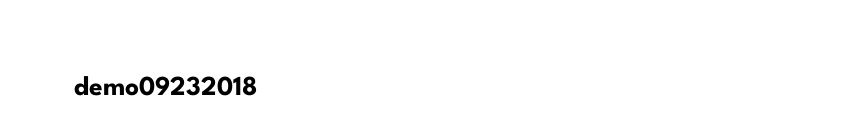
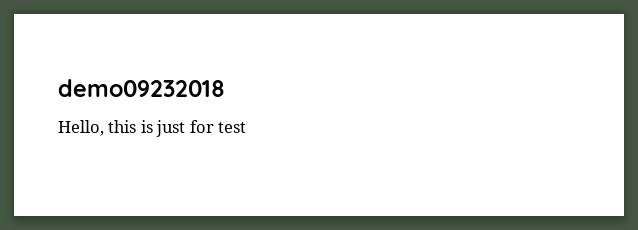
+ Hello, this is just for test

